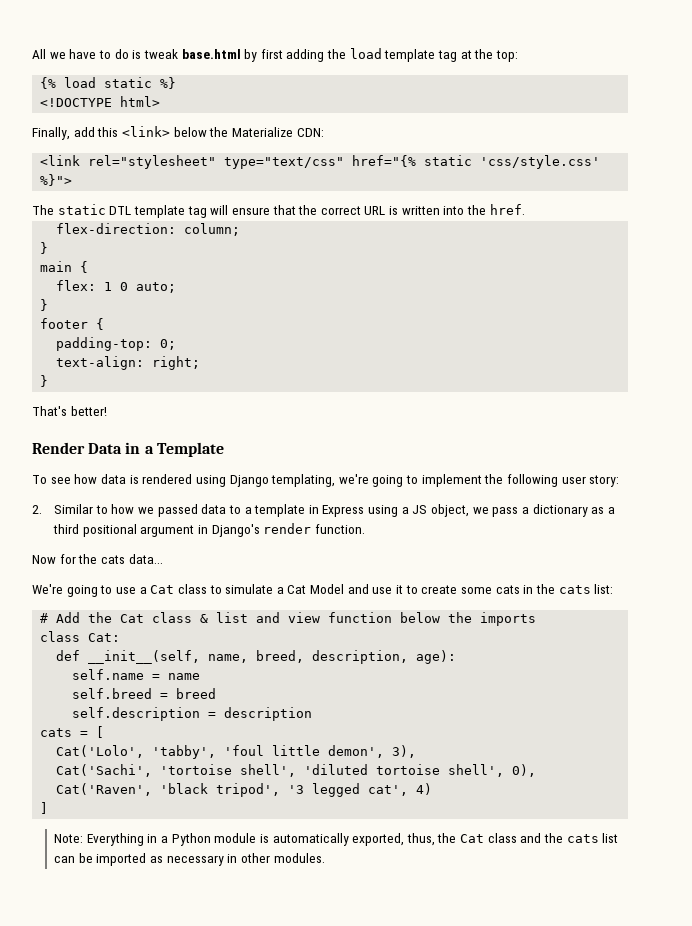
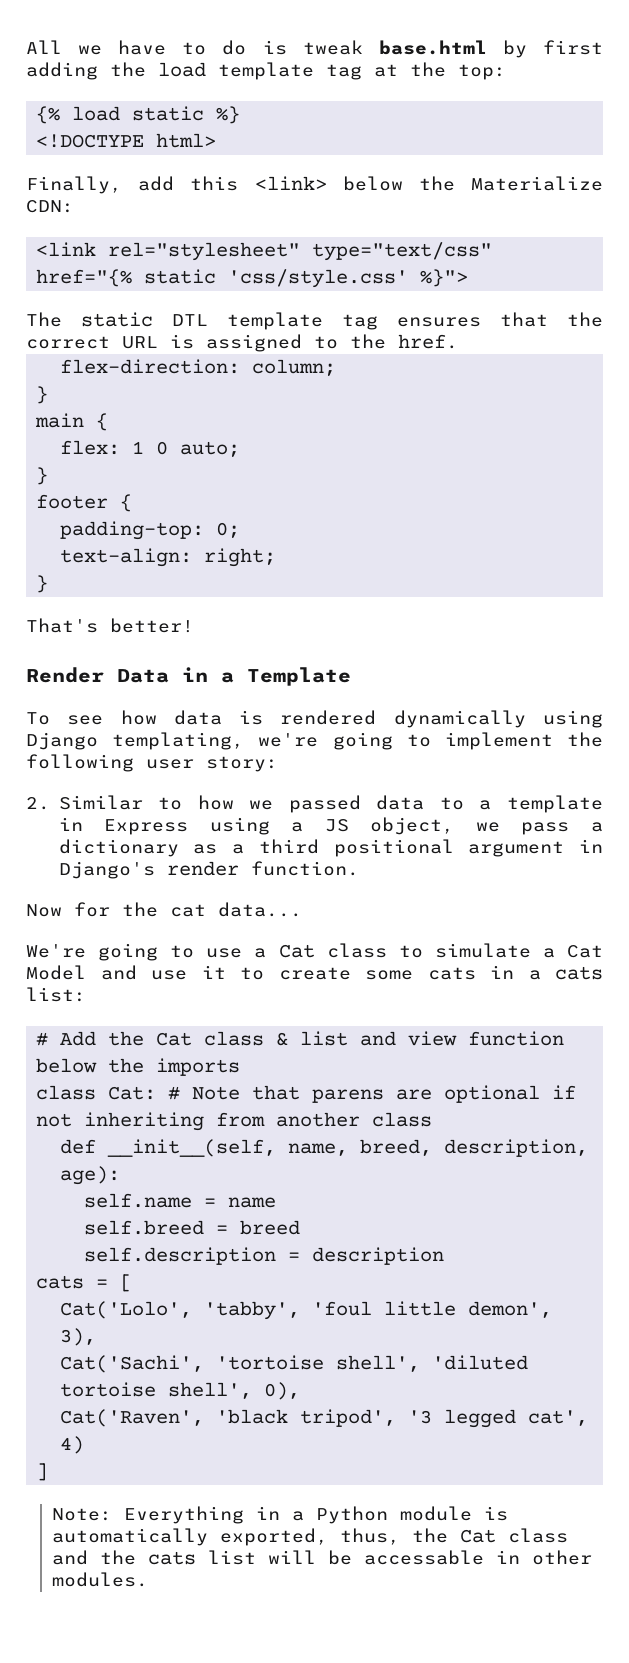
- The static DTL template tag will ensure that the correct URL is written into the href.
+ The static DTL template tag ensures that the correct URL is assigned to the href.
- To see how data is rendered using Django templating, we're going to implement the following user story:
+ To see how data is rendered dynamically using Django templating, we're going to implement the following user story:
- Now for the cats data...
+ Now for the cat data...
- We're going to use a Cat class to simulate a Cat Model and use it to create some cats in the cats list:
+ We're going to use a Cat class to simulate a Cat Model and use it to create some cats in a cats list:
- class Cat:
+ class Cat: # Note that parens are optional if not inheriting from another class
- Note: Everything in a Python module is automatically exported, thus, the Cat class and the cats list can be imported as necessary in other modules.
+ Note: Everything in a Python module is automatically exported, thus, the Cat class and the cats list will be accessable in other modules.

